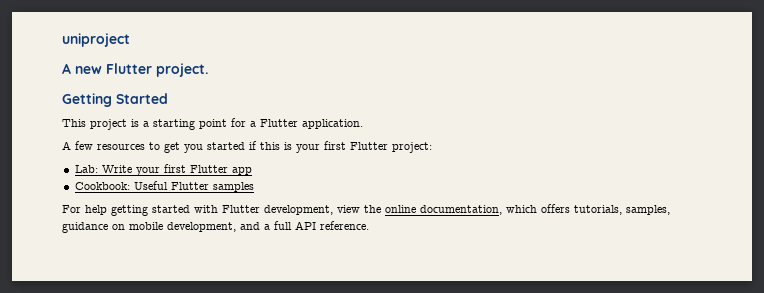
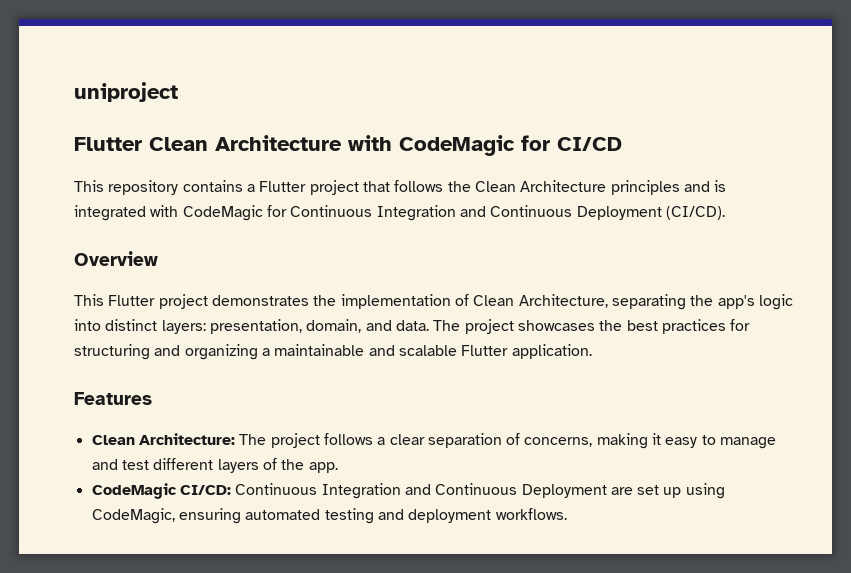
- A new Flutter project.
- Getting Started
- This project is a starting point for a Flutter application.
- A few resources to get you started if this is your first Flutter project:
- Lab: Write your first Flutter app
- Cookbook: Useful Flutter samples
- For help getting started with Flutter development, view the online documentation, which offers tutorials, samples, guidance on mobile development, and a full API reference.
+ Flutter Clean Architecture with CodeMagic for CI/CD
+ This repository contains a Flutter project that follows the Clean Architecture principles and is integrated with CodeMagic for Continuous Integration and Continuous Deployment (CI/CD).
+ Overview
+ This Flutter project demonstrates the implementation of Clean Architecture, separating the app's logic into distinct layers: presentation, domain, and data. The project showcases the best practices for structuring and organizing a maintainable and scalable Flutter application.
+ Features
+ Clean Architecture: The project follows a clear separation of concerns, making it easy to manage and test different layers of the app.
+ CodeMagic CI/CD: Continuous Integration and Continuous Deployment are set up using CodeMagic, ensuring automated testing and deployment workflows.

